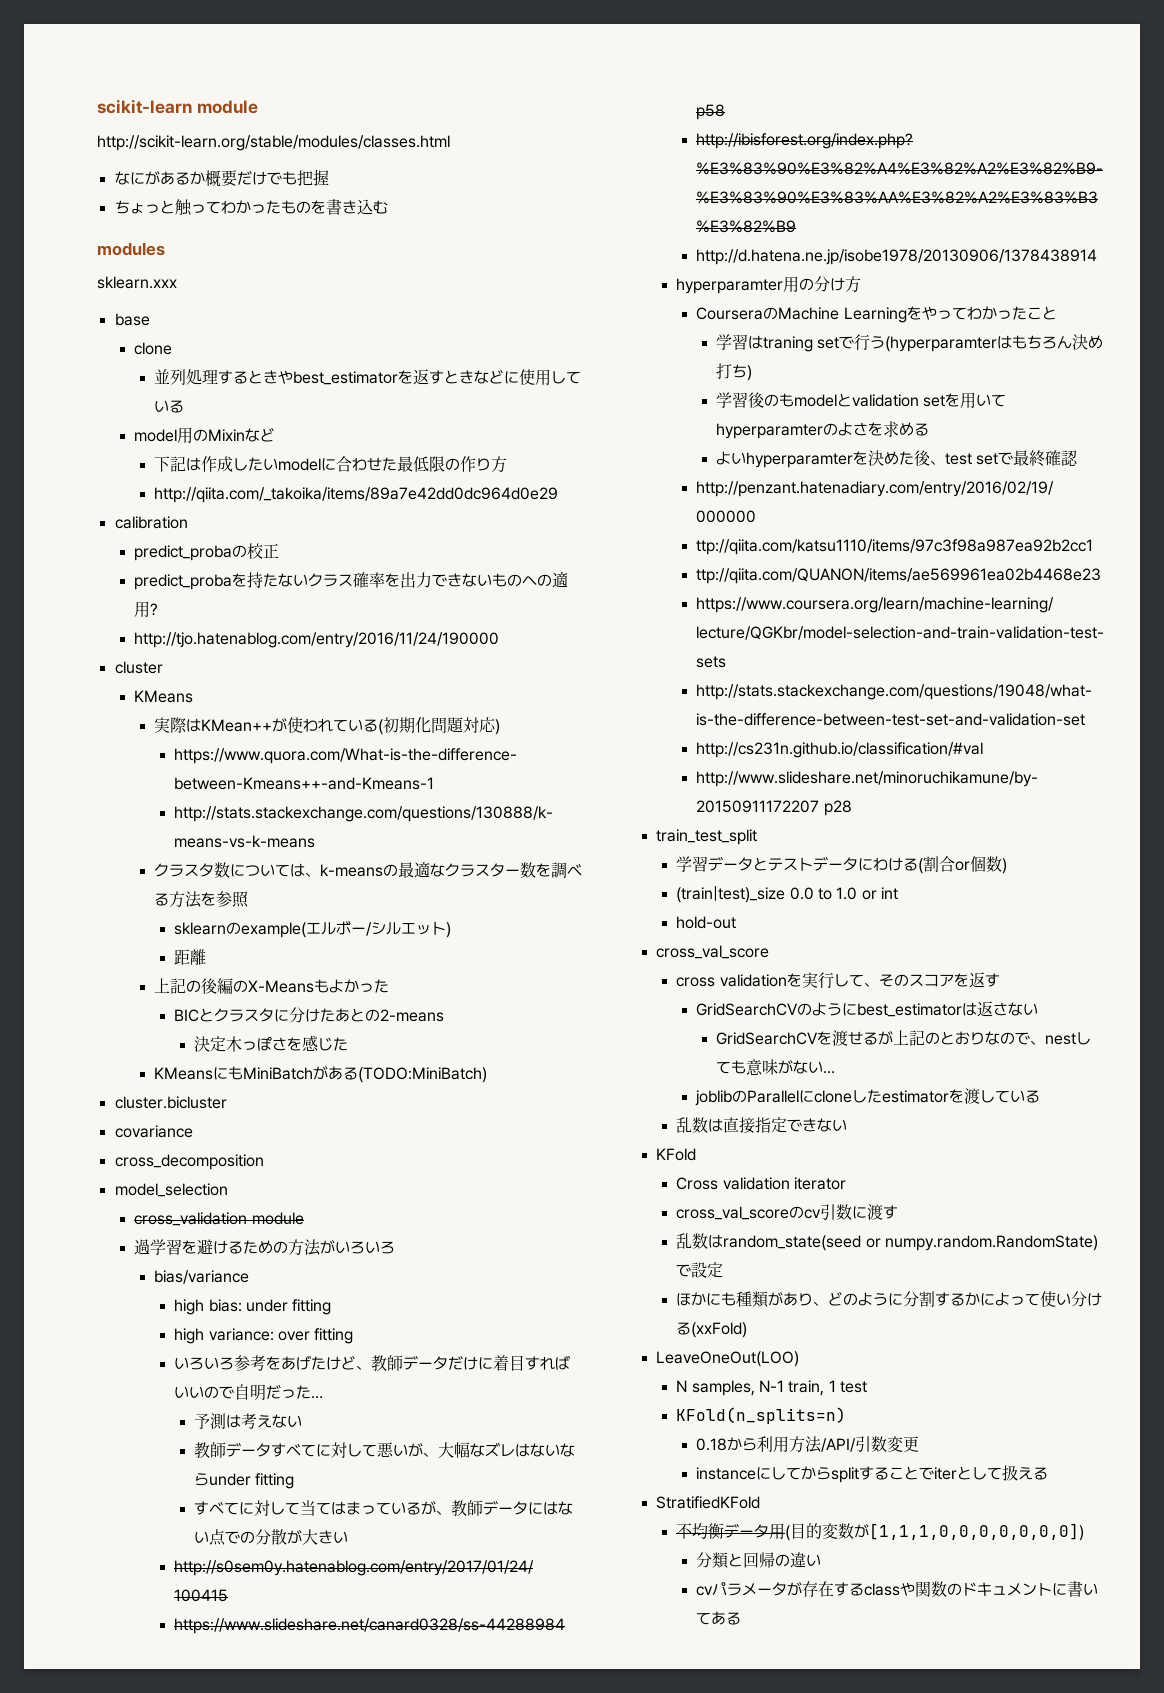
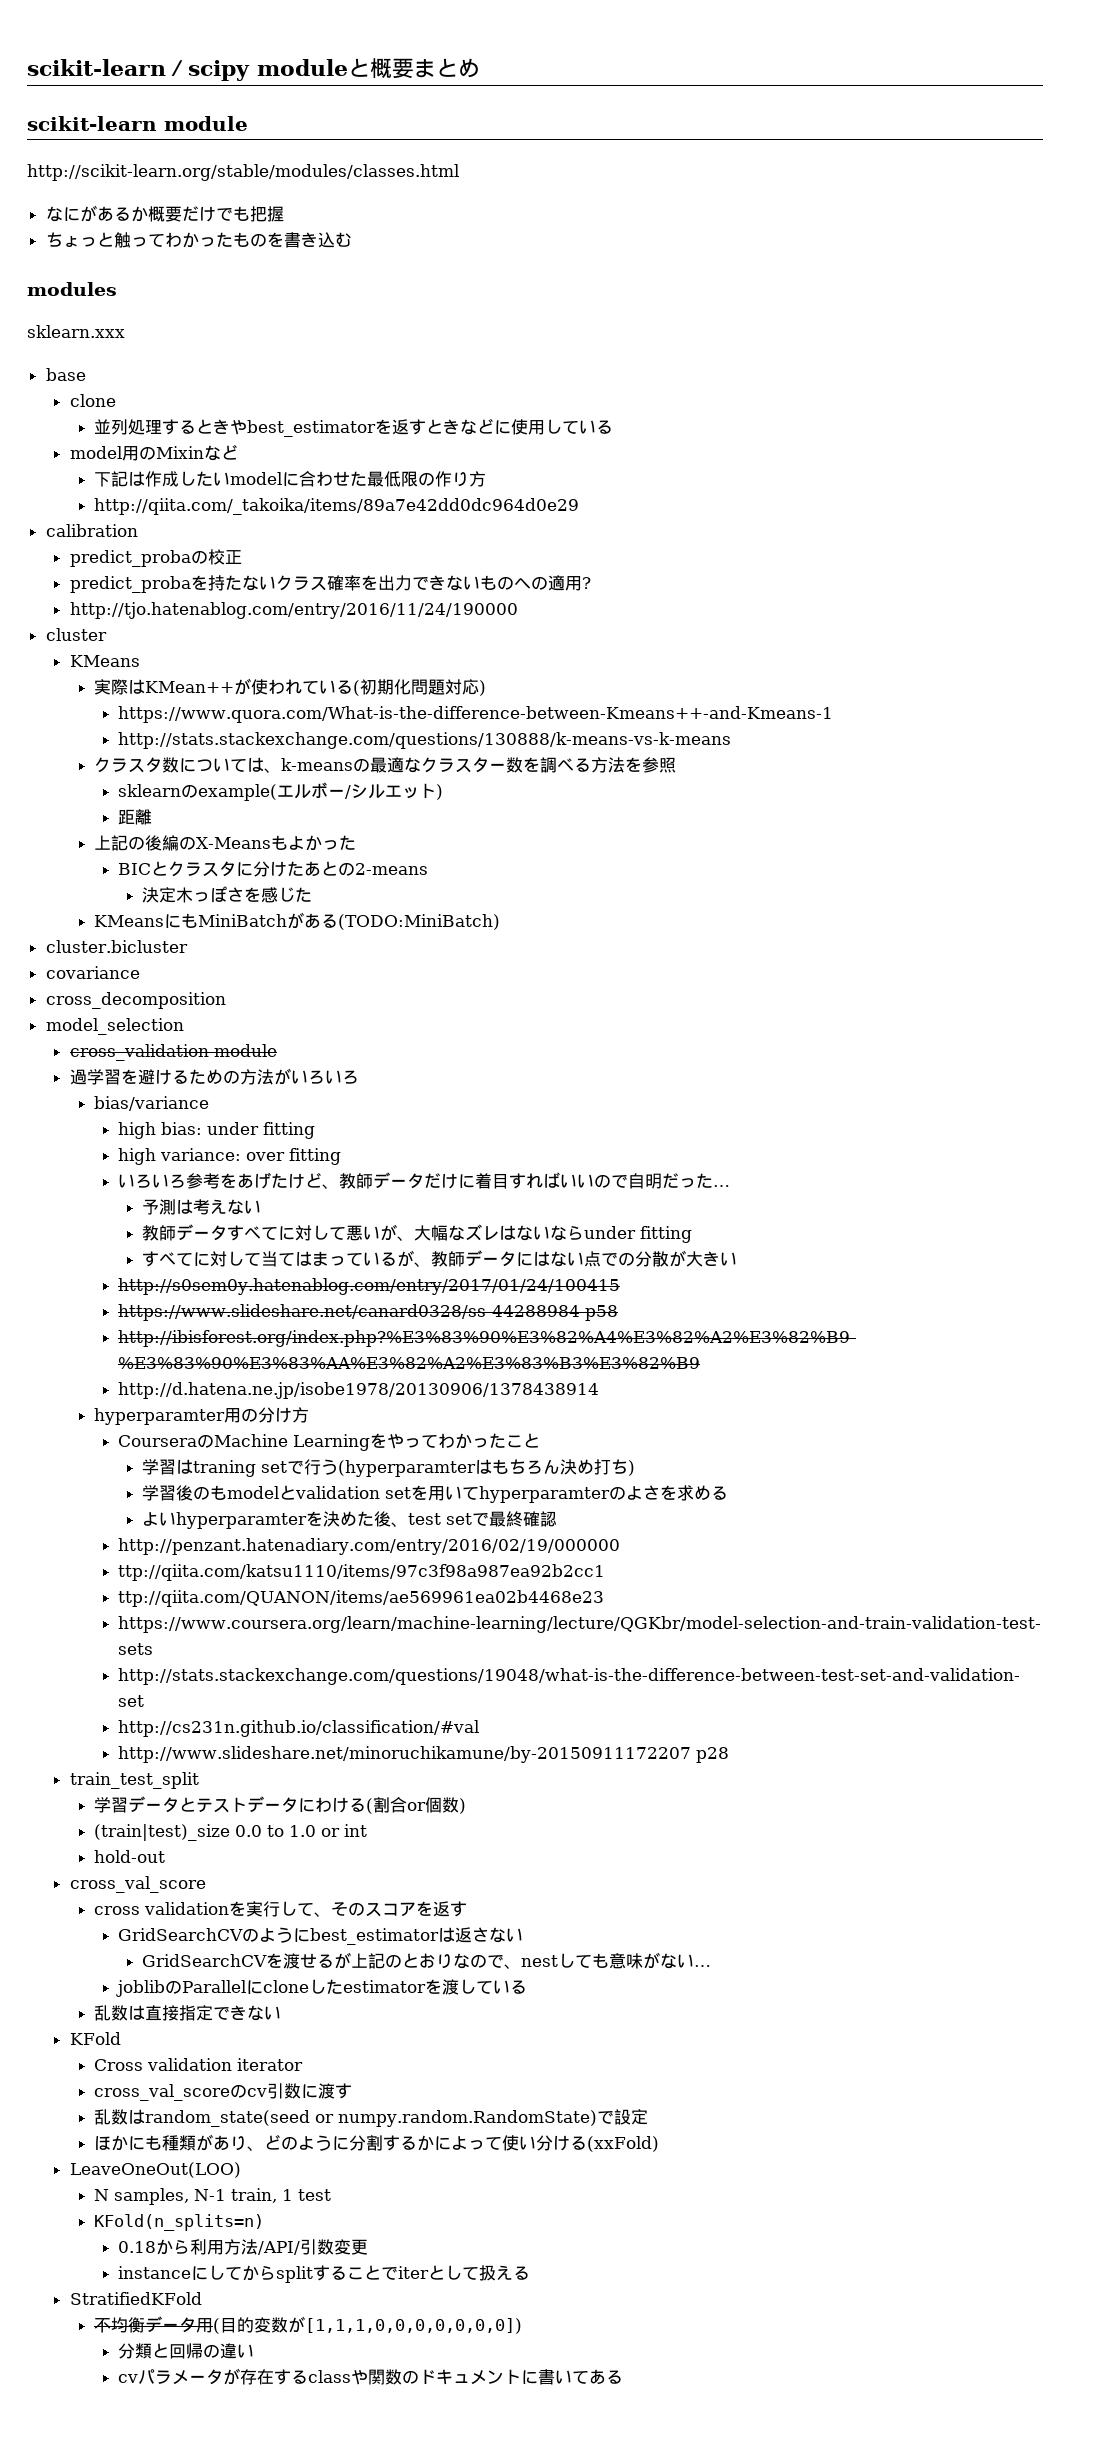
+ scikit-learn／scipy moduleと概要まとめ

